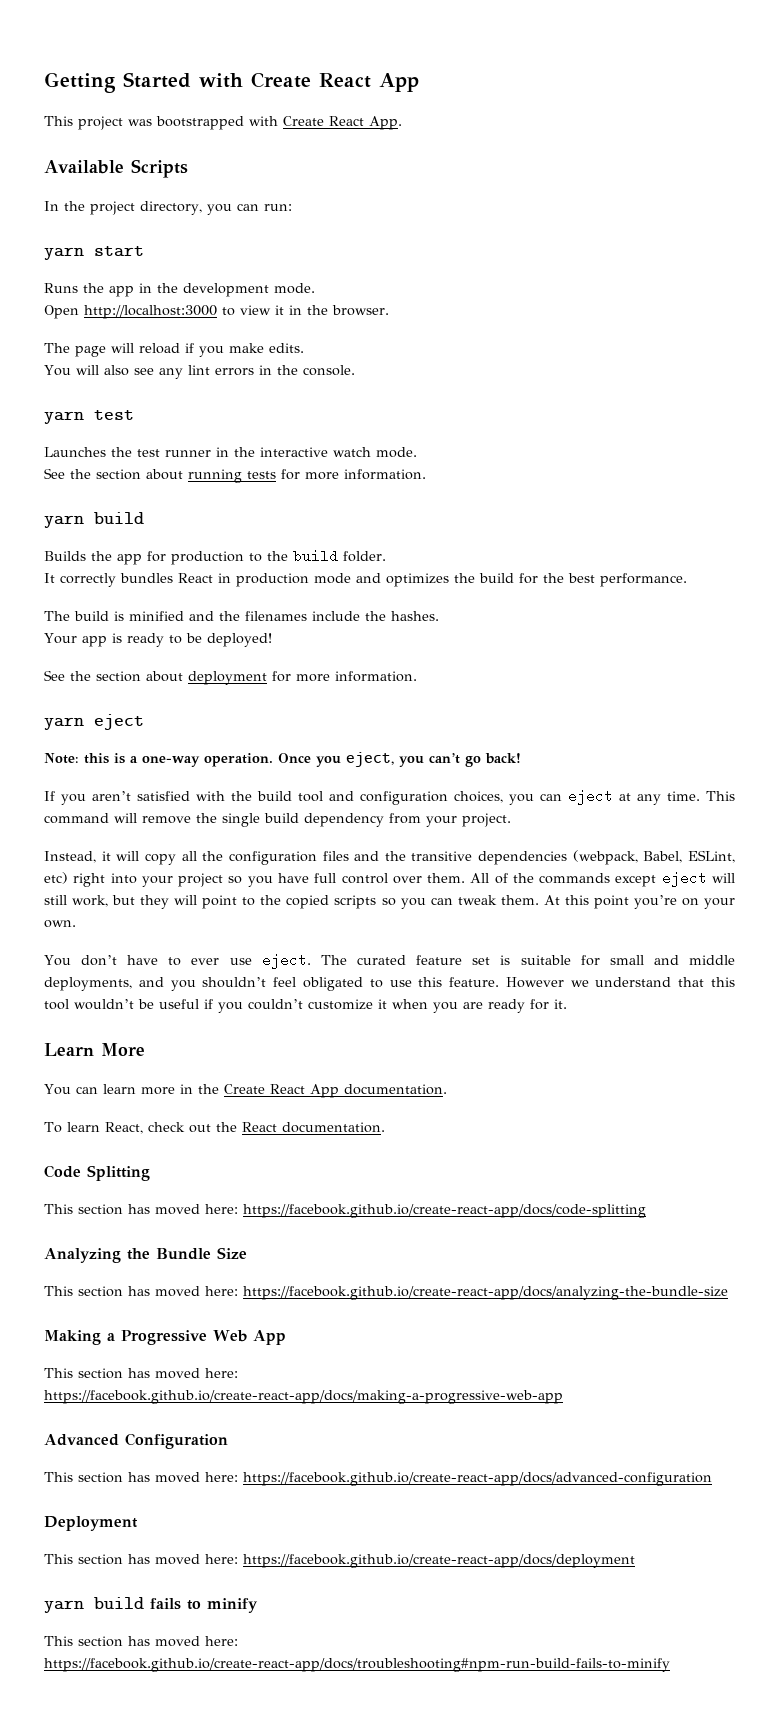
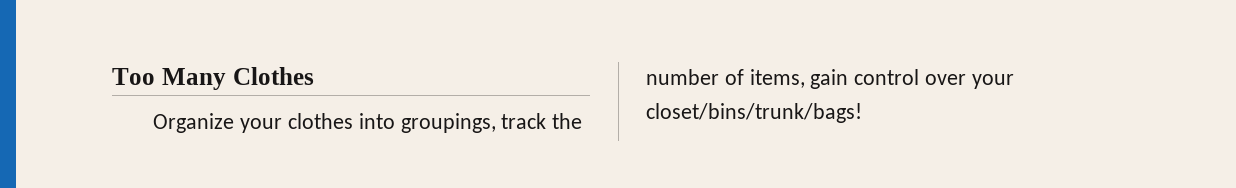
- Getting Started with Create React App
- This project was bootstrapped with Create React App.
- Available Scripts
- In the project directory, you can run:
- yarn start
- Runs the app in the development mode.
- Open http://localhost:3000 to view it in the browser.
- The page will reload if you make edits.
- You will also see any lint errors in the console.
- yarn test
- Launches the test runner in the interactive watch mode.
- See the section about running tests for more information.
- yarn build
- Builds the app for production to the build folder.
- It correctly bundles React in production mode and optimizes the build for the best performance.
- The build is minified and the filenames include the hashes.
- Your app is ready to be deployed!
- See the section about deployment for more information.
- yarn eject
- Note: this is a one-way operation. Once you eject, you can’t go back!
- If you aren’t satisfied with the build tool and configuration choices, you can eject at any time. This command will remove the single build dependency from your project.
- Instead, it will copy all the configuration files and the transitive dependencies (webpack, Babel, ESLint, etc) right into your project so you have full control over them. All of the commands except eject will still work, but they will point to the copied scripts so you can tweak them. At this point you’re on your own.
- You don’t have to ever use eject. The curated feature set is suitable for small and middle deployments, and you shouldn’t feel obligated to use this feature. However we understand that this tool wouldn’t be useful if you couldn’t customize it when you are ready for it.
- Learn More
- You can learn more in the Create React App documentation.
- To learn React, check out the React documentation.
- Code Splitting
- This section has moved here: https://facebook.github.io/create-react-app/docs/code-splitting
- Analyzing the Bundle Size
- This section has moved here: https://facebook.github.io/create-react-app/docs/analyzing-the-bundle-size
- Making a Progressive Web App
- This section has moved here: https://facebook.github.io/create-react-app/docs/making-a-progressive-web-app
- Advanced Configuration
- This section has moved here: https://facebook.github.io/create-react-app/docs/advanced-configuration
- Deployment
- This section has moved here: https://facebook.github.io/create-react-app/docs/deployment
- yarn build fails to minify
- This section has moved here: https://facebook.github.io/create-react-app/docs/troubleshooting#npm-run-build-fails-to-minify
+ Too Many Clothes
+ Organize your clothes into groupings, track the number of items, gain control over your closet/bins/trunk/bags!

